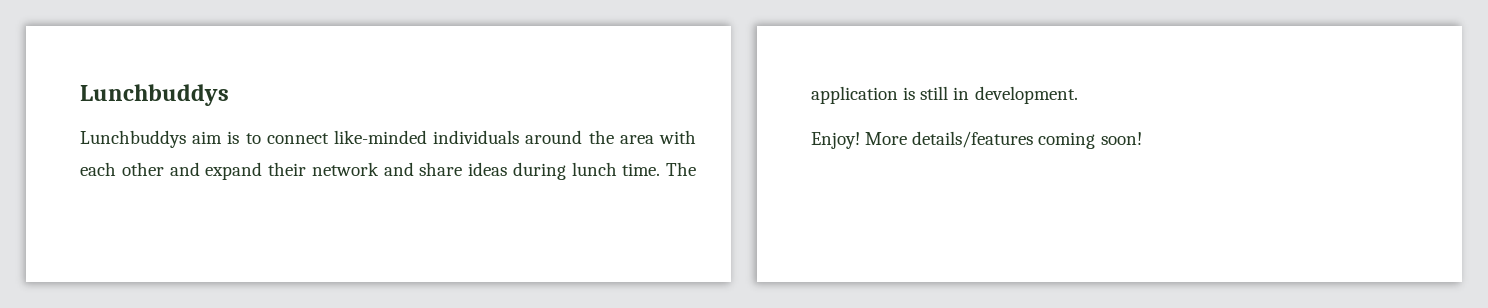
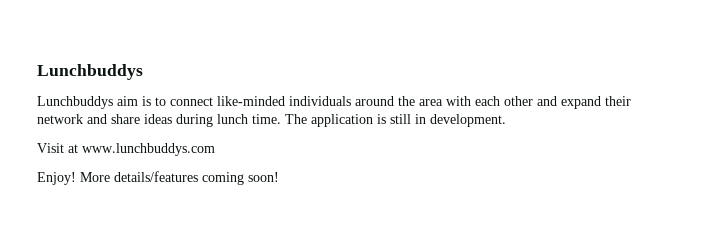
+ Visit at www.lunchbuddys.com

